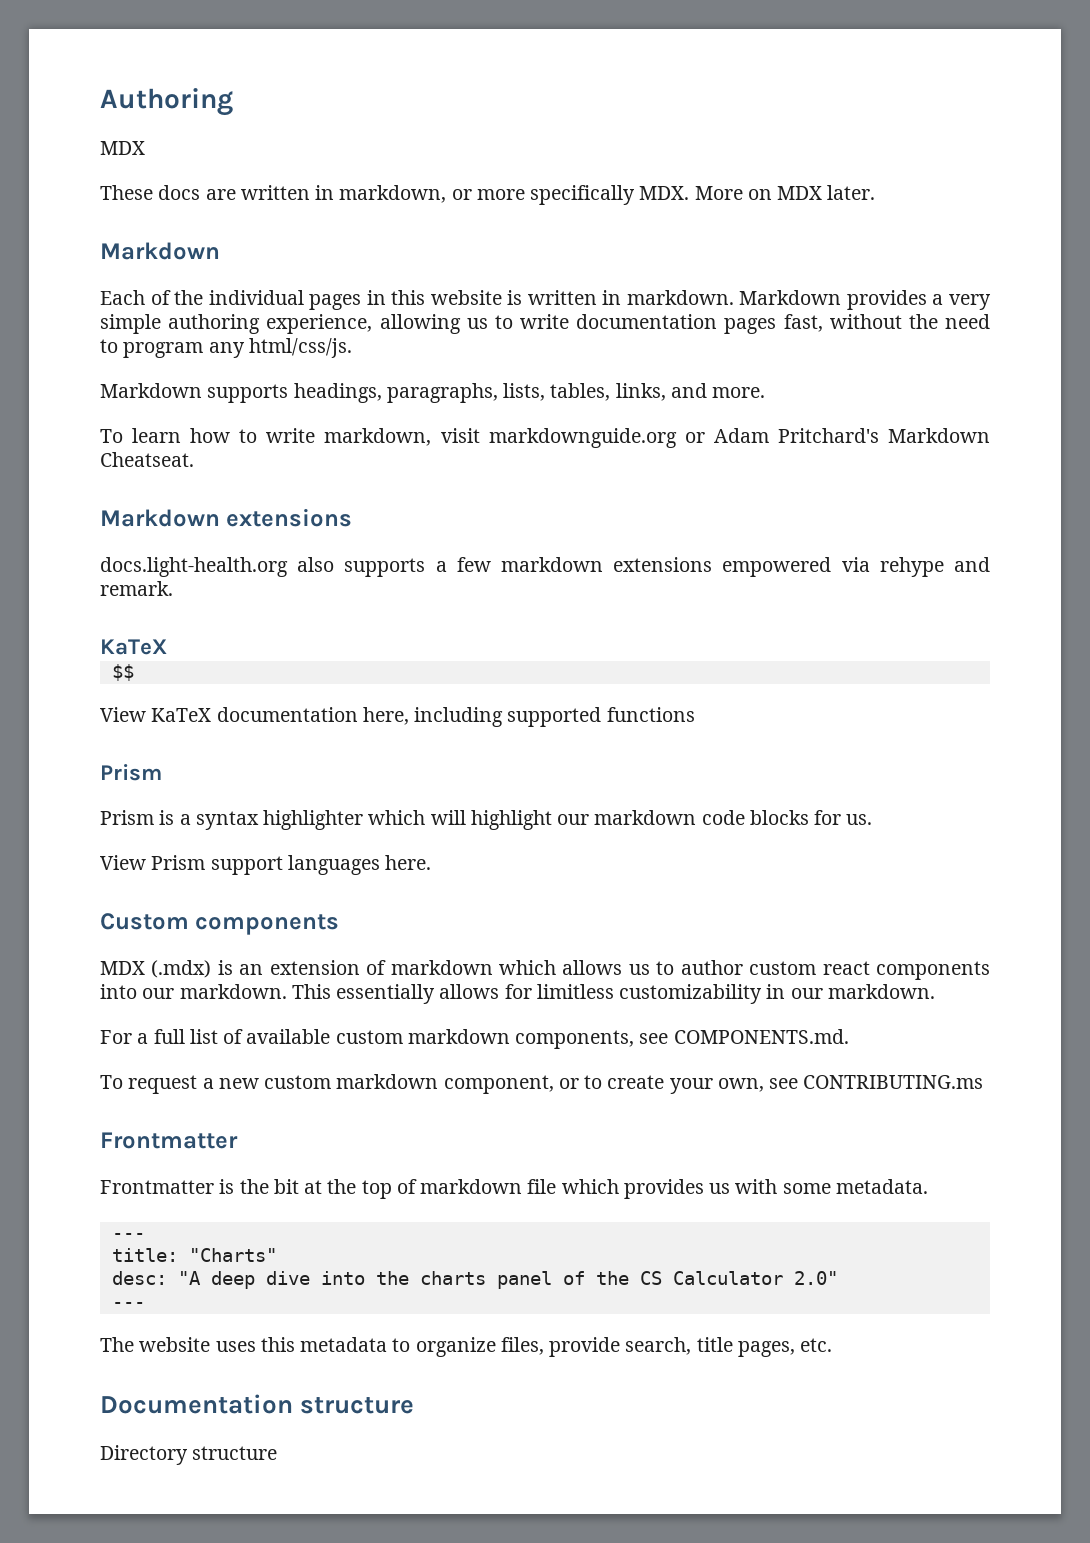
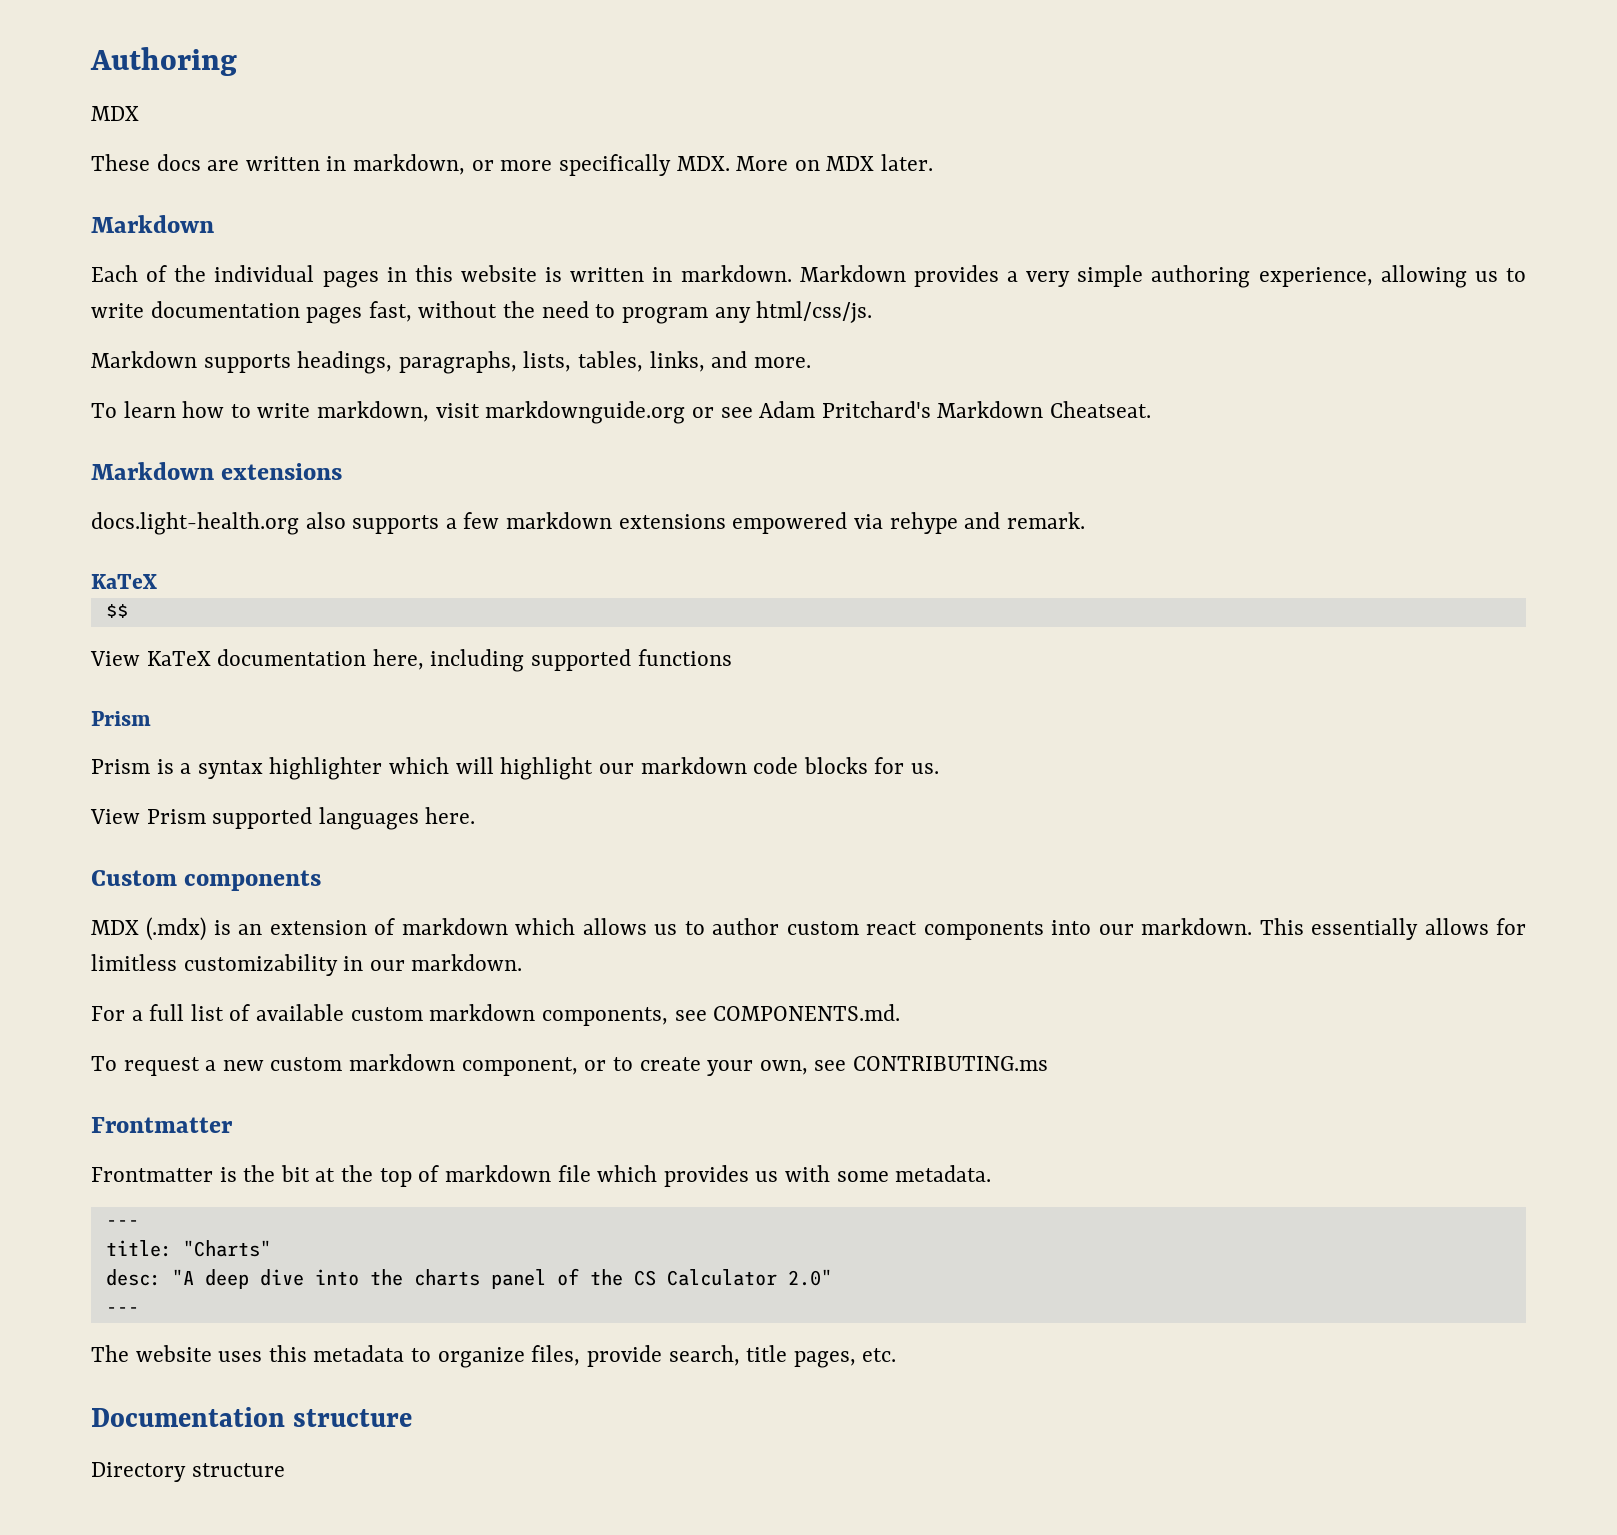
- To learn how to write markdown, visit markdownguide.org or Adam Pritchard's Markdown Cheatseat.
+ To learn how to write markdown, visit markdownguide.org or see Adam Pritchard's Markdown Cheatseat.
- View Prism support languages here.
+ View Prism supported languages here.

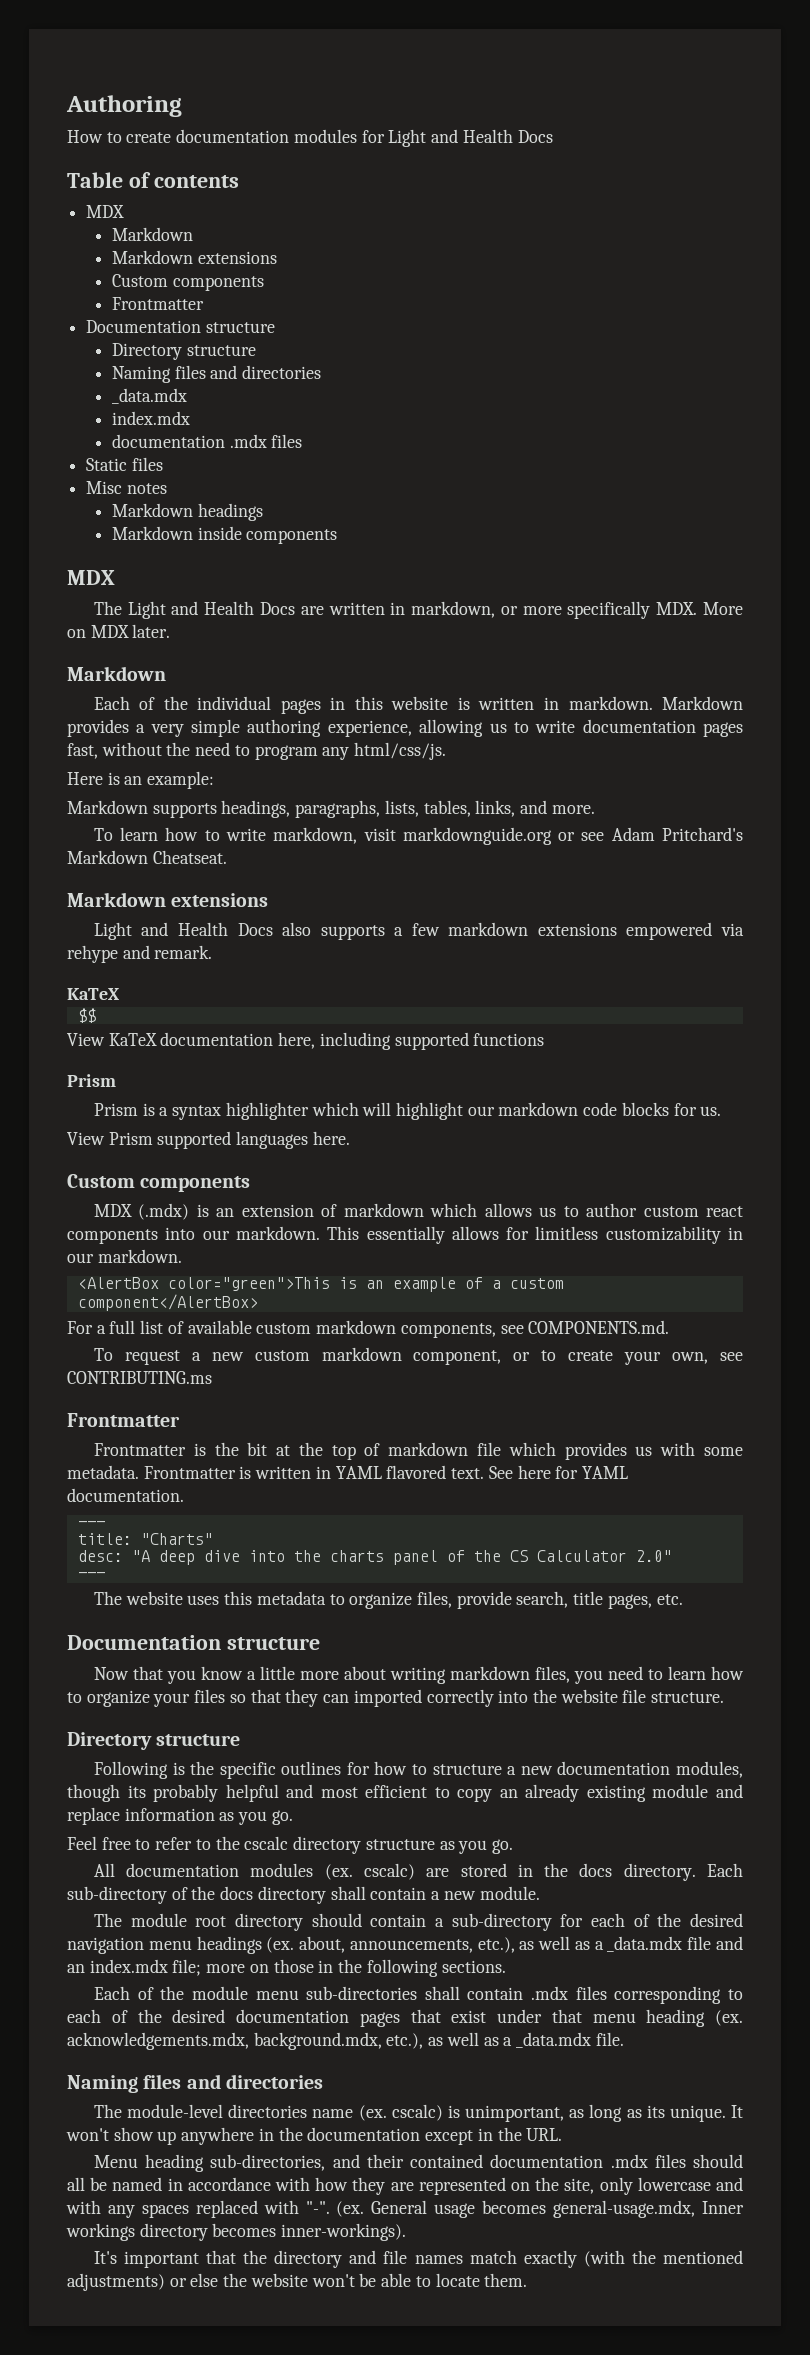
  Authoring
+ How to create documentation modules for Light and Health Docs
+ Table of contents
  MDX
- These docs are written in markdown, or more specifically MDX. More on MDX later.
+ Markdown
+ Markdown extensions
+ Custom components
+ Frontmatter
+ Documentation structure
+ Directory structure
+ Naming files and directories
+ _data.mdx
+ index.mdx
+ documentation .mdx files
+ Static files
+ Misc notes
+ Markdown headings
+ Markdown inside components
+ MDX
+ The Light and Health Docs are written in markdown, or more specifically MDX. More on MDX later.
+ Here is an example:
- docs.light-health.org also supports a few markdown extensions empowered via rehype and remark.
+ Light and Health Docs also supports a few markdown extensions empowered via rehype and remark.
+ <AlertBox color="green">This is an example of a custom component</AlertBox>
+ Frontmatter is written in YAML flavored text. See here for YAML documentation.
+ Now that you know a little more about writing markdown files, you need to learn how to organize your files so that they can imported correctly into the website file structure.
  Directory structure
+ Following is the specific outlines for how to structure a new documentation modules, though its probably helpful and most efficient to copy an already existing module and replace information as you go.
+ Feel free to refer to the cscalc directory structure as you go.
+ All documentation modules (ex. cscalc) are stored in the docs directory. Each sub-directory of the docs directory shall contain a new module.
+ The module root directory should contain a sub-directory for each of the desired navigation menu headings (ex. about, announcements, etc.), as well as a _data.mdx file and an index.mdx file; more on those in the following sections.
+ Each of the module menu sub-directories shall contain .mdx files corresponding to each of the desired documentation pages that exist under that menu heading (ex. acknowledgements.mdx, background.mdx, etc.), as well as a _data.mdx file.
+ Naming files and directories
+ The module-level directories name (ex. cscalc) is unimportant, as long as its unique. It won't show up anywhere in the documentation except in the URL.
+ Menu heading sub-directories, and their contained documentation .mdx files should all be named in accordance with how they are represented on the site, only lowercase and with any spaces replaced with "-". (ex. General usage becomes general-usage.mdx, Inner workings directory becomes inner-workings).
+ It's important that the directory and file names match exactly (with the mentioned adjustments) or else the website won't be able to locate them.

